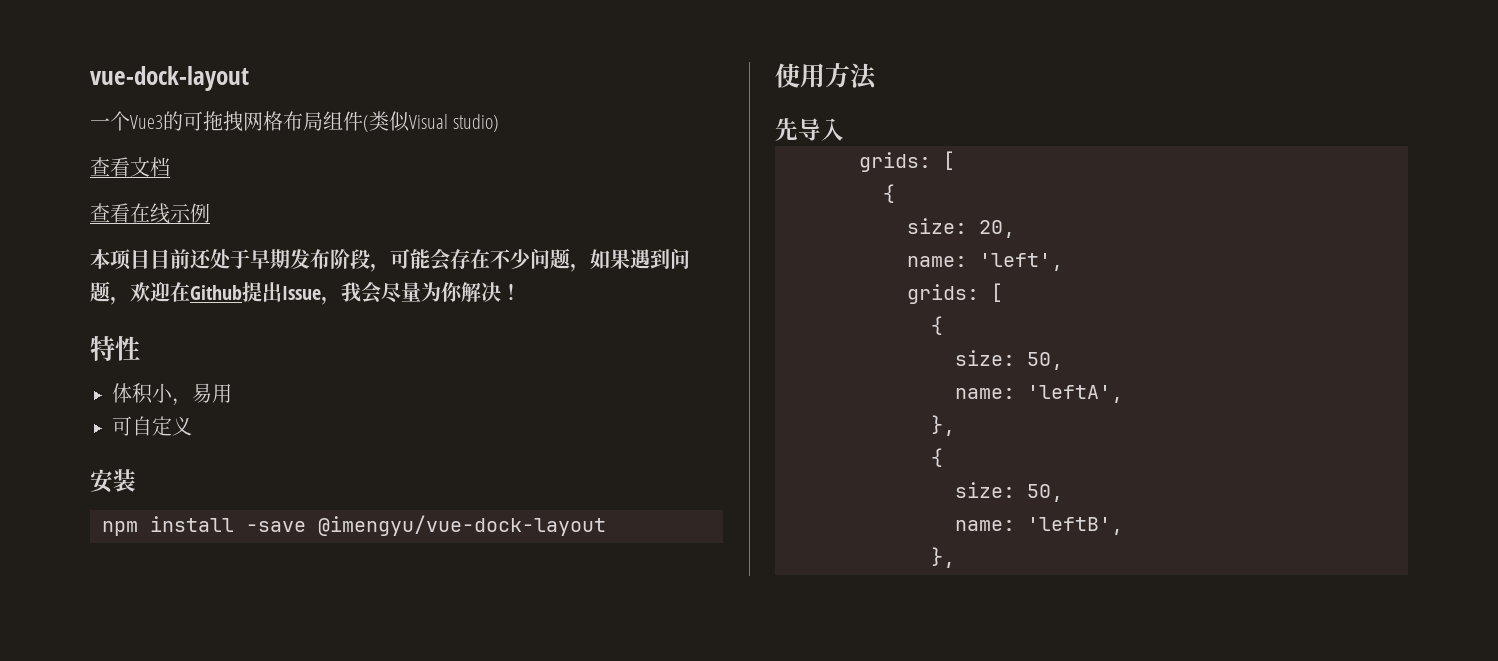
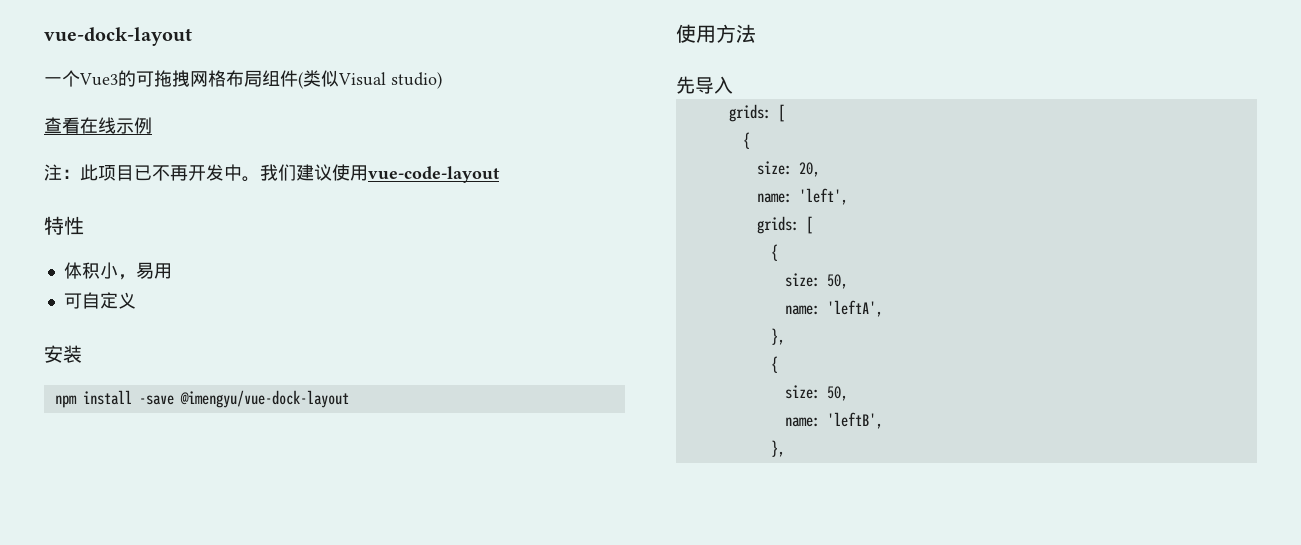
- 查看文档
- 本项目目前还处于早期发布阶段，可能会存在不少问题，如果遇到问题，欢迎在Github提出Issue，我会尽量为你解决！
+ 注：此项目已不再开发中。我们建议使用vue-code-layout

